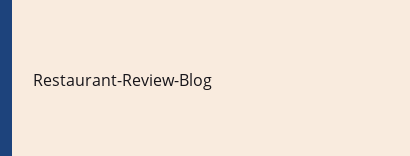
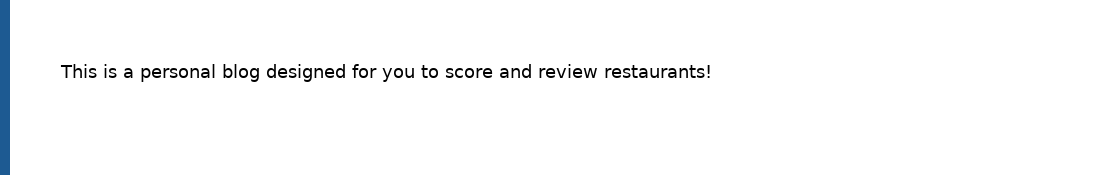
- Restaurant-Review-Blog
+ This is a personal blog designed for you to score and review restaurants!

